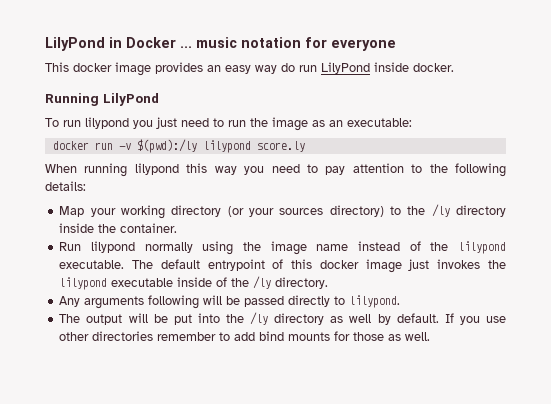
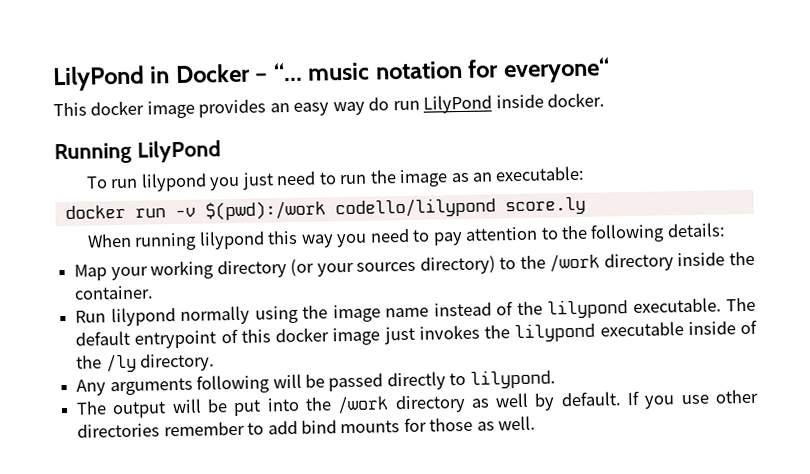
- LilyPond in Docker ... music notation for everyone
+ LilyPond in Docker – “... music notation for everyone“
- docker run -v $(pwd):/ly lilypond score.ly
+ docker run -v $(pwd):/work codello/lilypond score.ly
- Map your working directory (or your sources directory) to the /ly directory inside the container.
+ Map your working directory (or your sources directory) to the /work directory inside the container.
- The output will be put into the /ly directory as well by default.
+ The output will be put into the /work directory as well by default.

